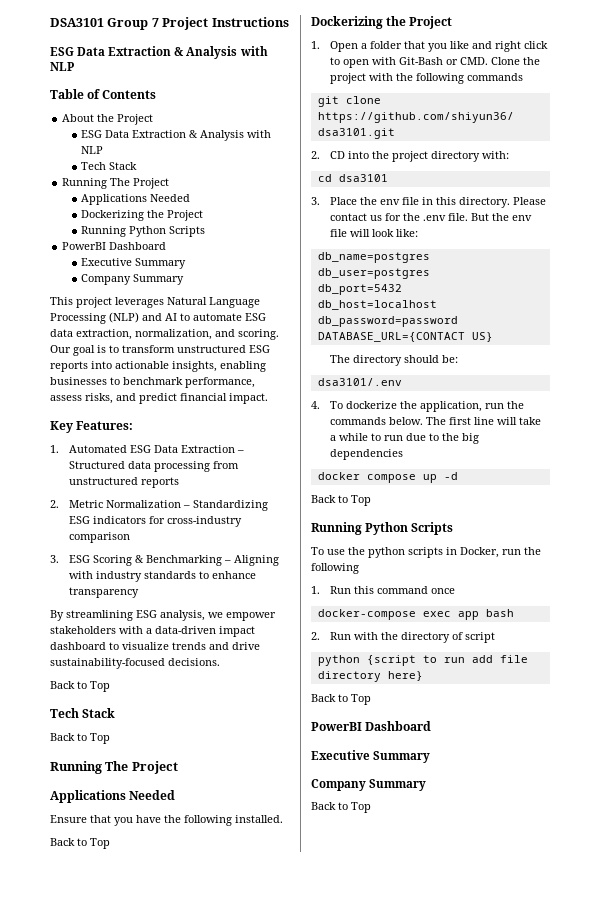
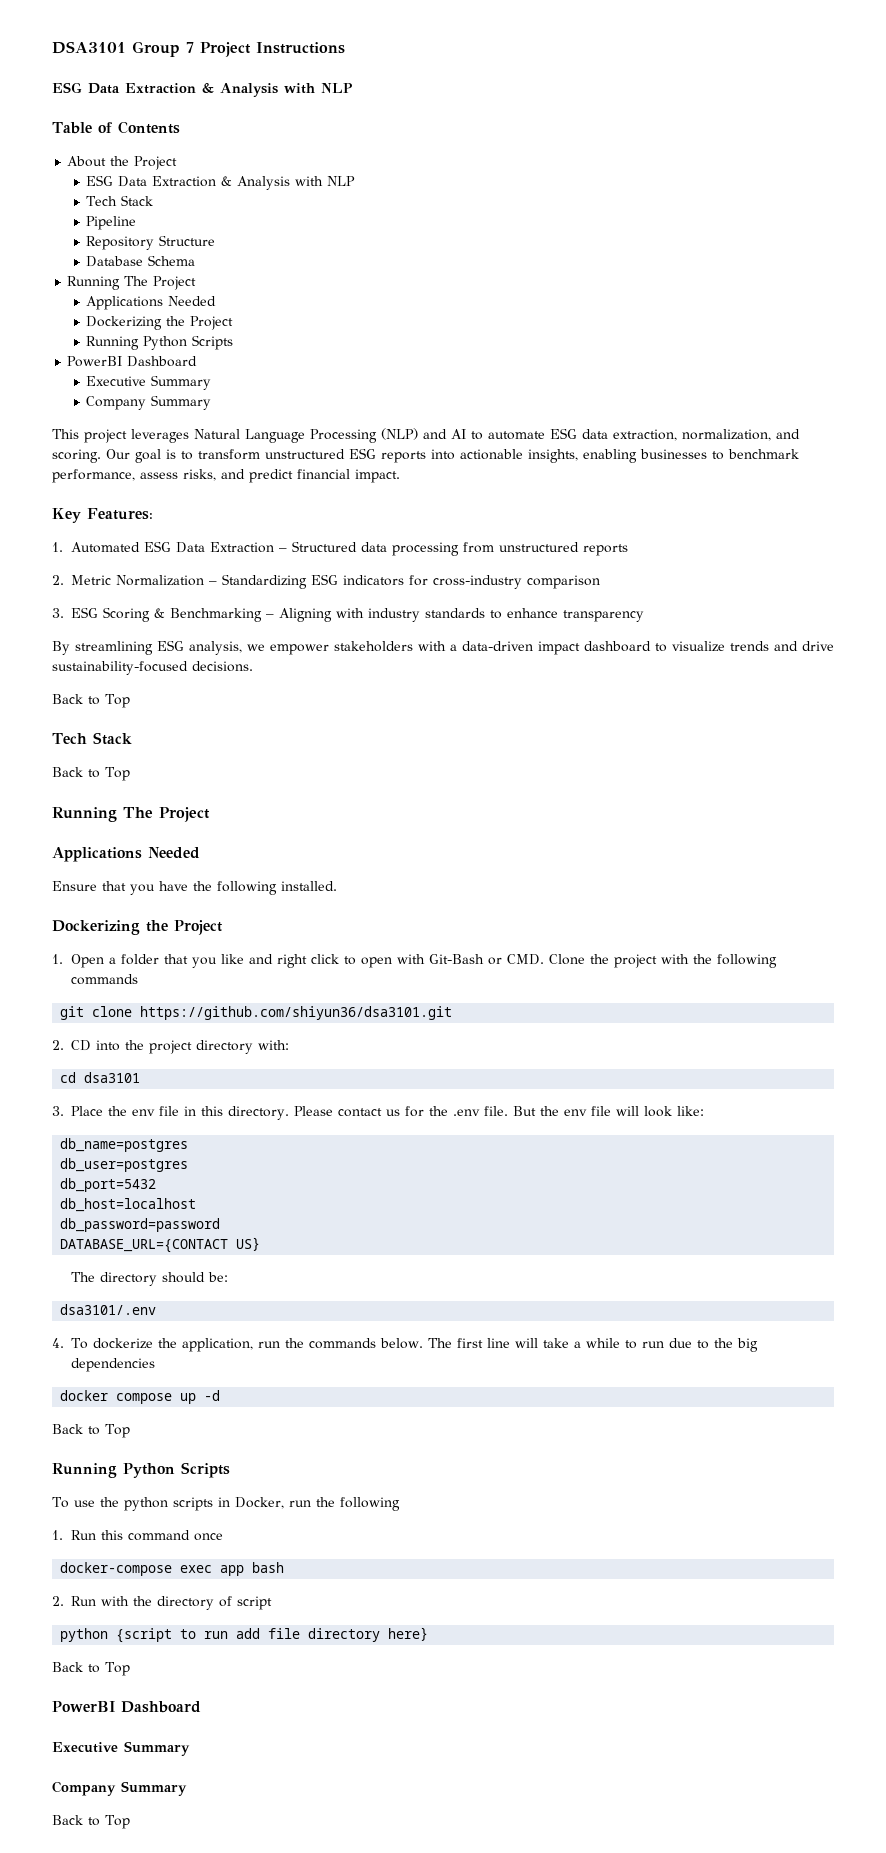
+ Pipeline
+ Repository Structure
+ Database Schema
  Ensure that you have the following installed.
- Back to Top

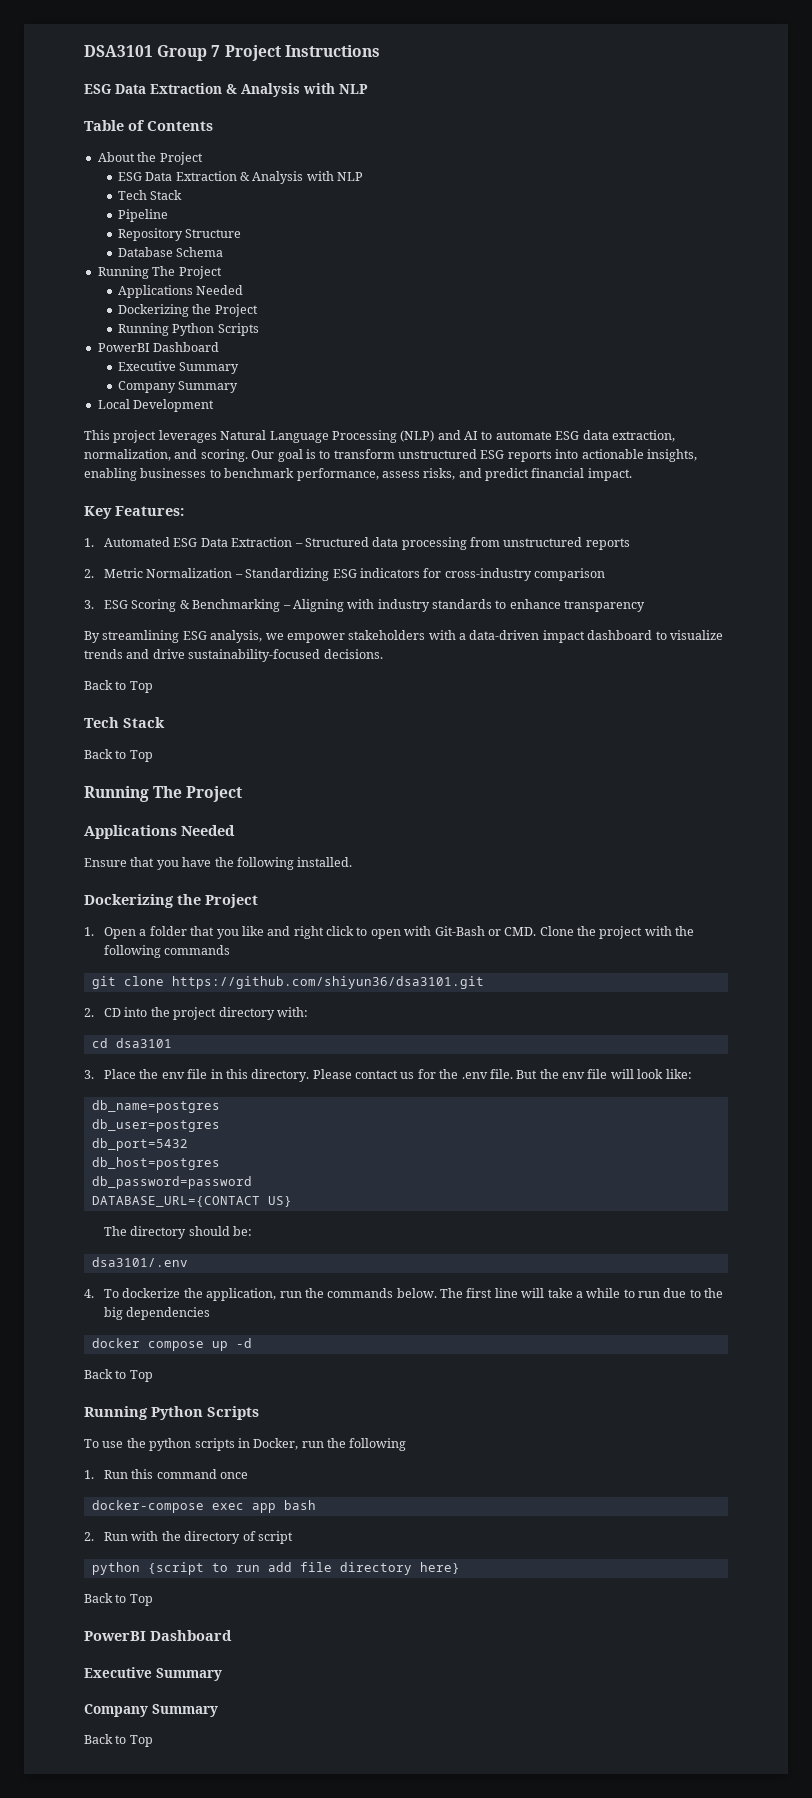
+ Local Development
- db_host=localhost
+ db_host=postgres

